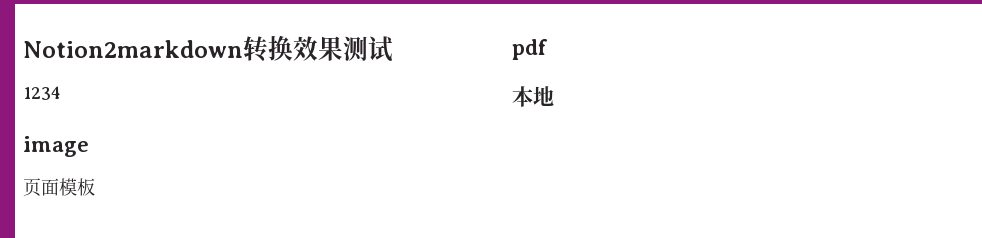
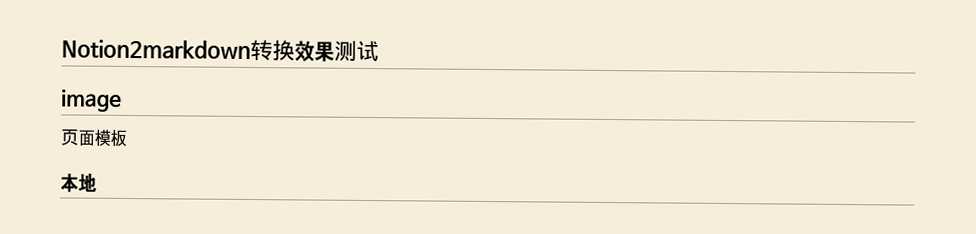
- 1234
- pdf

